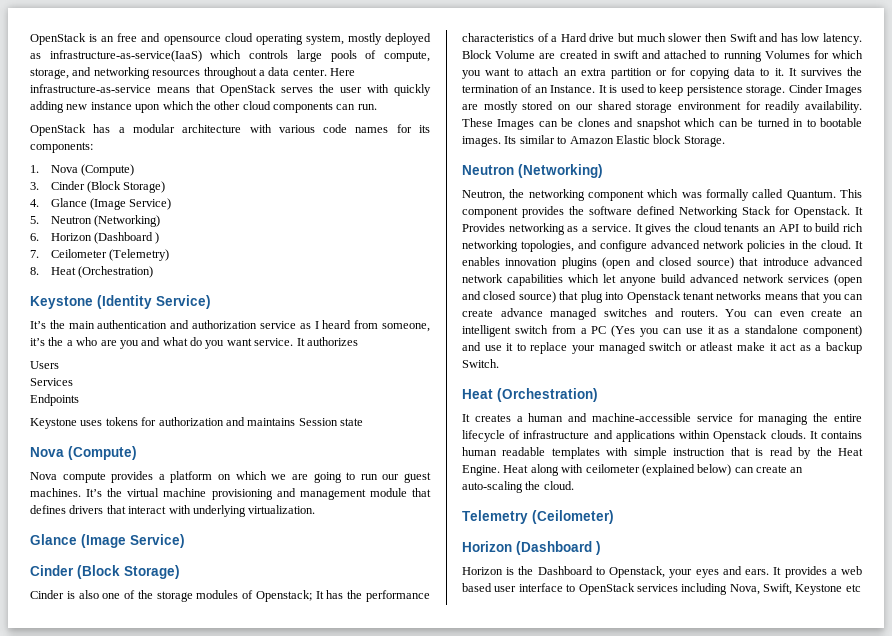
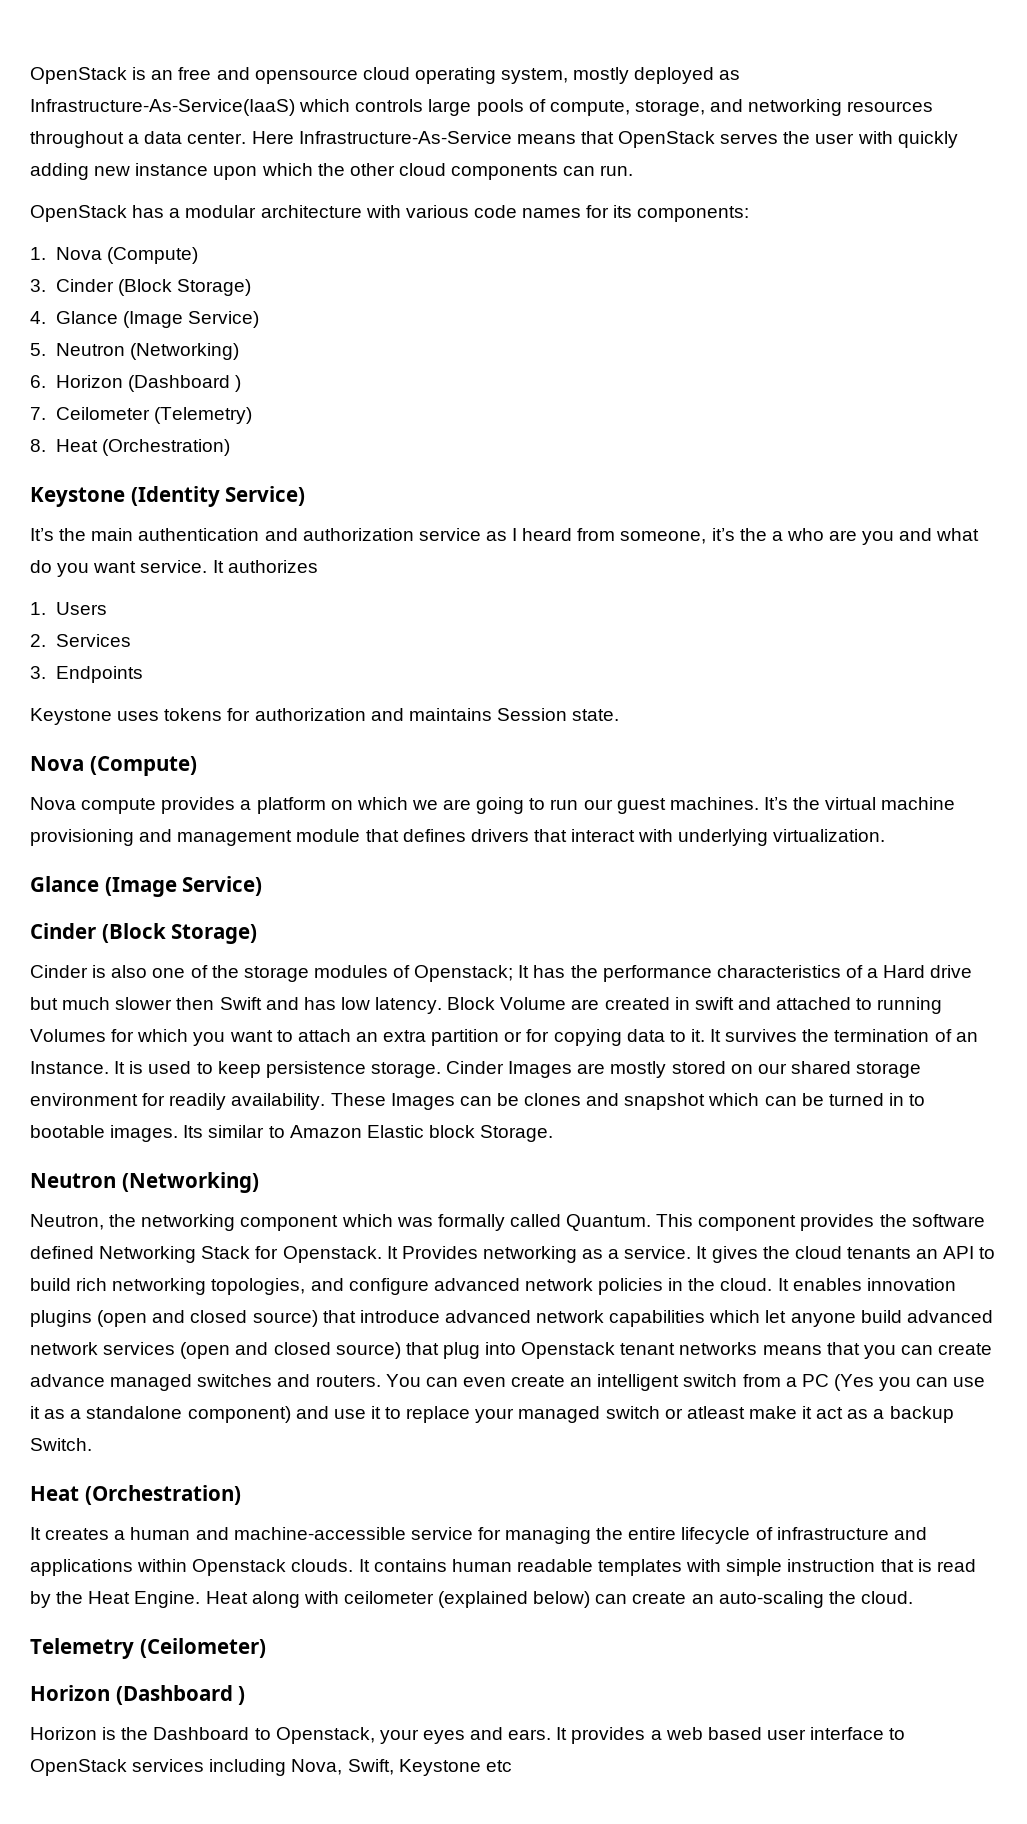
- OpenStack is an free and opensource cloud operating system, mostly deployed as infrastructure-as-service(IaaS) which controls large pools of compute, storage, and networking resources throughout a data center.
+ OpenStack is an free and opensource cloud operating system, mostly deployed as Infrastructure-As-Service(IaaS) which controls large pools of compute, storage, and networking resources throughout a data center.
- Here infrastructure-as-service means that OpenStack serves the user with quickly adding new instance upon which the other cloud components can run.
+ Here Infrastructure-As-Service means that OpenStack serves the user with quickly adding new instance upon which the other cloud components can run.
- Users
+ 1. Users
- Services
+ 2. Services
- Endpoints
+ 3. Endpoints
- Keystone uses tokens for authorization and maintains Session state
+ Keystone uses tokens for authorization and maintains Session state.

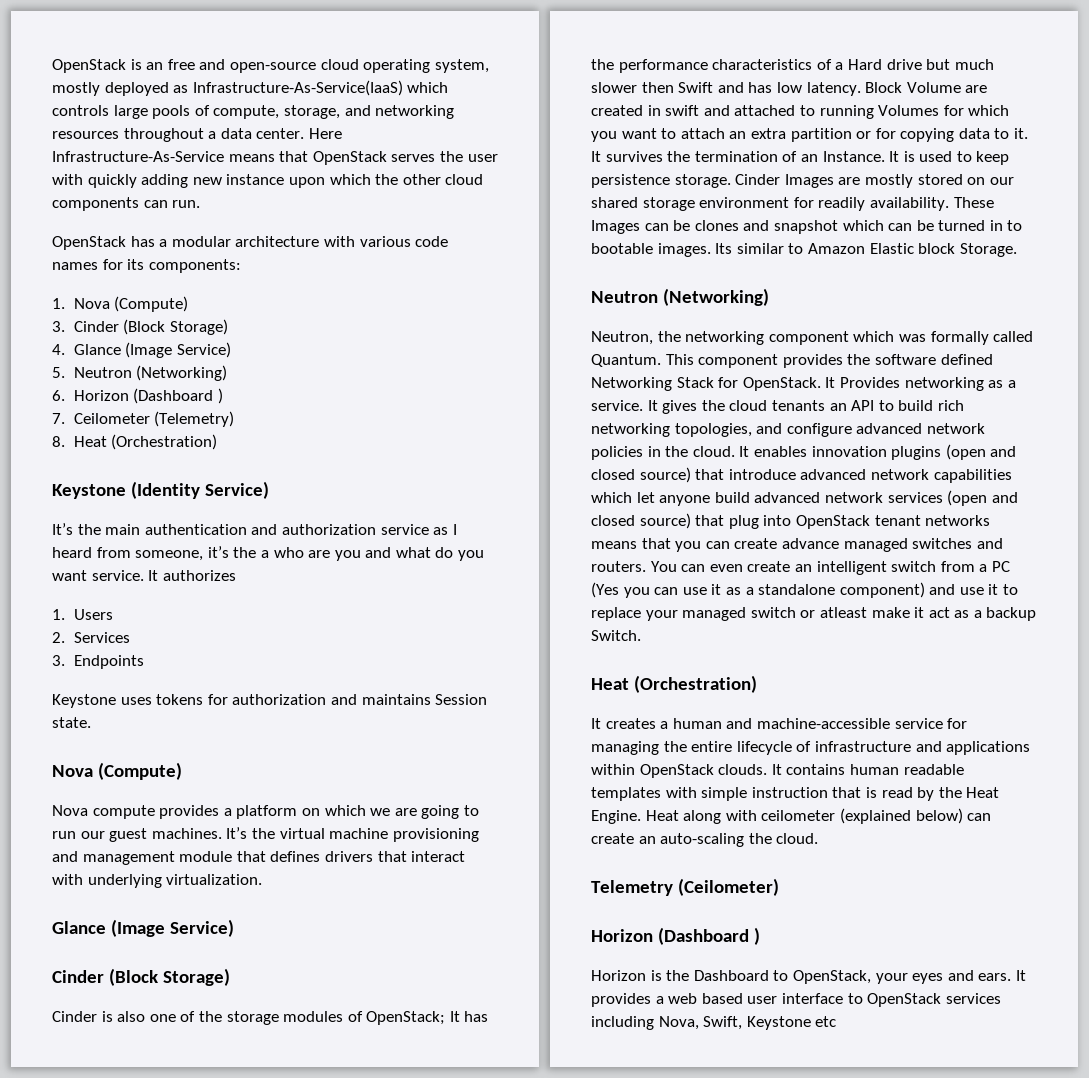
- OpenStack is an free and opensource cloud operating system, mostly deployed as Infrastructure-As-Service(IaaS) which controls large pools of compute, storage, and networking resources throughout a data center.
+ OpenStack is an free and open-source cloud operating system, mostly deployed as Infrastructure-As-Service(IaaS) which controls large pools of compute, storage, and networking resources throughout a data center.
- Cinder is also one of the storage modules of Openstack; It has the performance characteristics of a Hard drive but much slower then Swift and has low latency.
+ Cinder is also one of the storage modules of OpenStack; It has the performance characteristics of a Hard drive but much slower then Swift and has low latency.
- This component provides the software defined Networking Stack for Openstack.
+ This component provides the software defined Networking Stack for OpenStack.
- It enables innovation plugins (open and closed source) that introduce advanced network capabilities which let anyone build advanced network services (open and closed source) that plug into Openstack tenant networks means that you can create advance managed switches and routers.
+ It enables innovation plugins (open and closed source) that introduce advanced network capabilities which let anyone build advanced network services (open and closed source) that plug into OpenStack tenant networks means that you can create advance managed switches and routers.
- It creates a human and machine-accessible service for managing the entire lifecycle of infrastructure and applications within Openstack clouds.
+ It creates a human and machine-accessible service for managing the entire lifecycle of infrastructure and applications within OpenStack clouds.
- Horizon is the Dashboard to Openstack, your eyes and ears.
+ Horizon is the Dashboard to OpenStack, your eyes and ears.

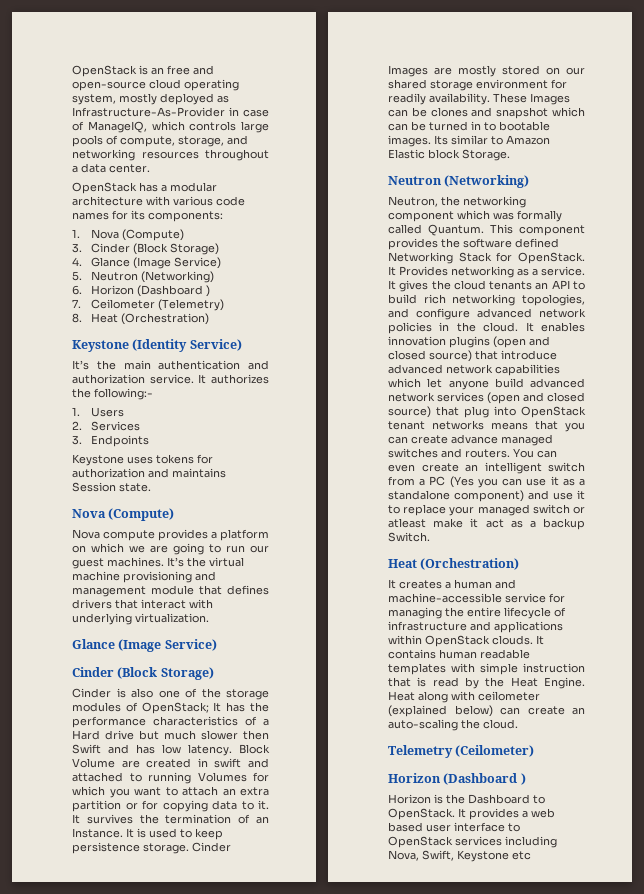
- OpenStack is an free and open-source cloud operating system, mostly deployed as Infrastructure-As-Service(IaaS) which controls large pools of compute, storage, and networking resources throughout a data center. Here Infrastructure-As-Service means that OpenStack serves the user with quickly adding new instance upon which the other cloud components can run.
+ OpenStack is an free and open-source cloud operating system, mostly deployed as Infrastructure-As-Provider in case of ManageIQ, which controls large pools of compute, storage, and networking resources throughout a data center.
- It’s the main authentication and authorization service as I heard from someone, it’s the a who are you and what do you want service.
+ It’s the main authentication and authorization service.
- It authorizes
+ It authorizes the following:-
- Horizon is the Dashboard to OpenStack, your eyes and ears.
+ Horizon is the Dashboard to OpenStack.

